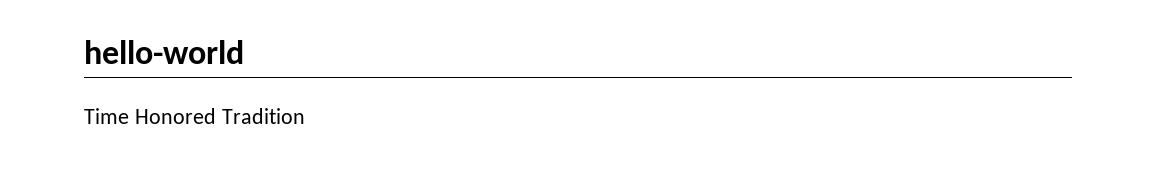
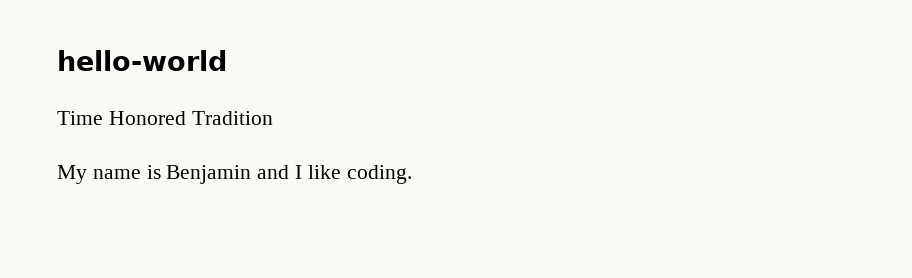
+ My name is Benjamin and I like coding.

